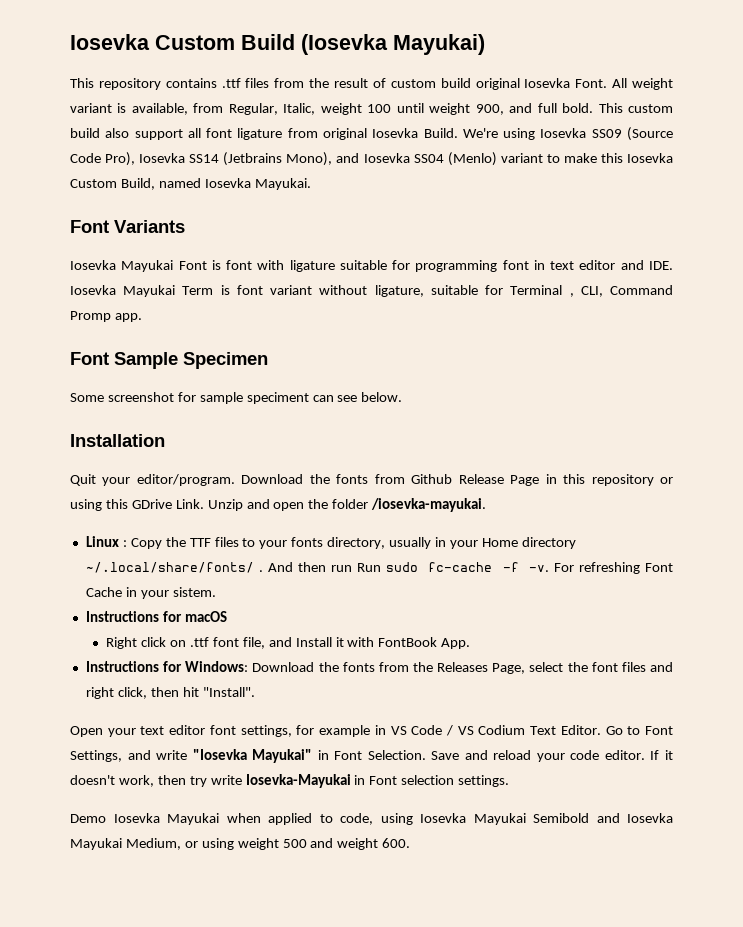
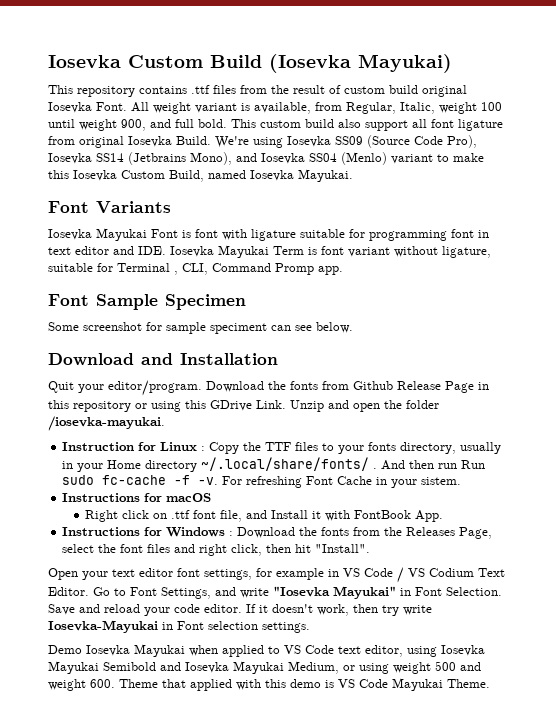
- Installation
+ Download and Installation
- Linux : Copy the TTF files to your fonts directory, usually in your Home directory ~/.local/share/fonts/ .
+ Instruction for Linux : Copy the TTF files to your fonts directory, usually in your Home directory ~/.local/share/fonts/ .
- Instructions for Windows: Download the fonts from the Releases Page, select the font files and right click, then hit "Install".
+ Instructions for Windows : Download the fonts from the Releases Page, select the font files and right click, then hit "Install".
- Demo Iosevka Mayukai when applied to code, using Iosevka Mayukai Semibold and Iosevka Mayukai Medium, or using weight 500 and weight 600.
+ Demo Iosevka Mayukai when applied to VS Code text editor, using Iosevka Mayukai Semibold and Iosevka Mayukai Medium, or using weight 500 and weight 600. Theme that applied with this demo is VS Code Mayukai Theme.

